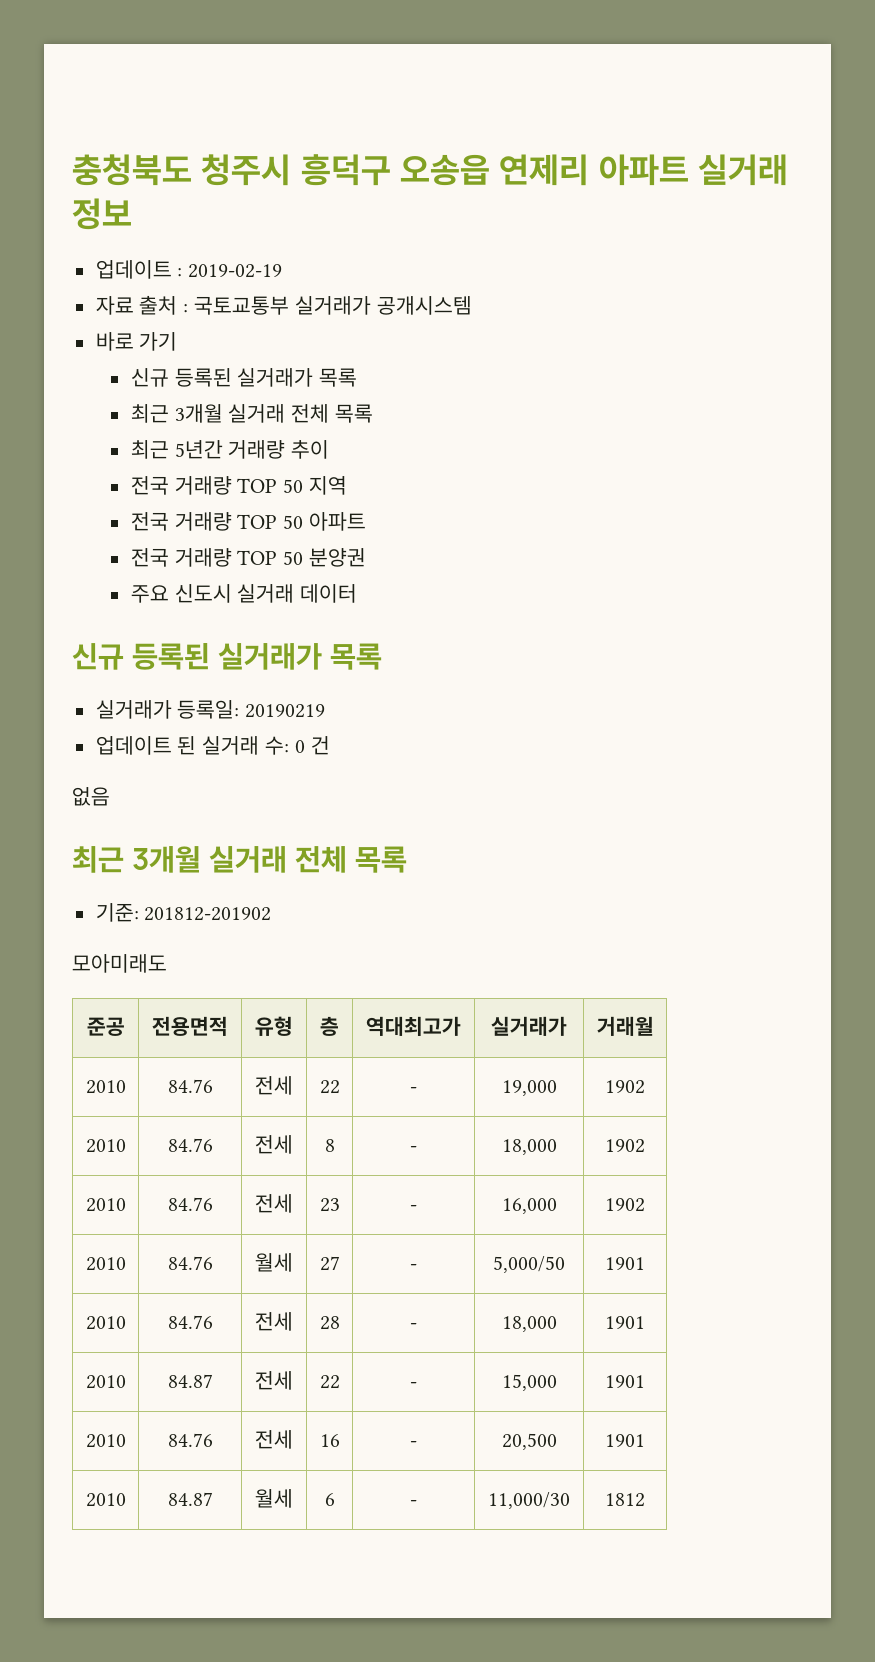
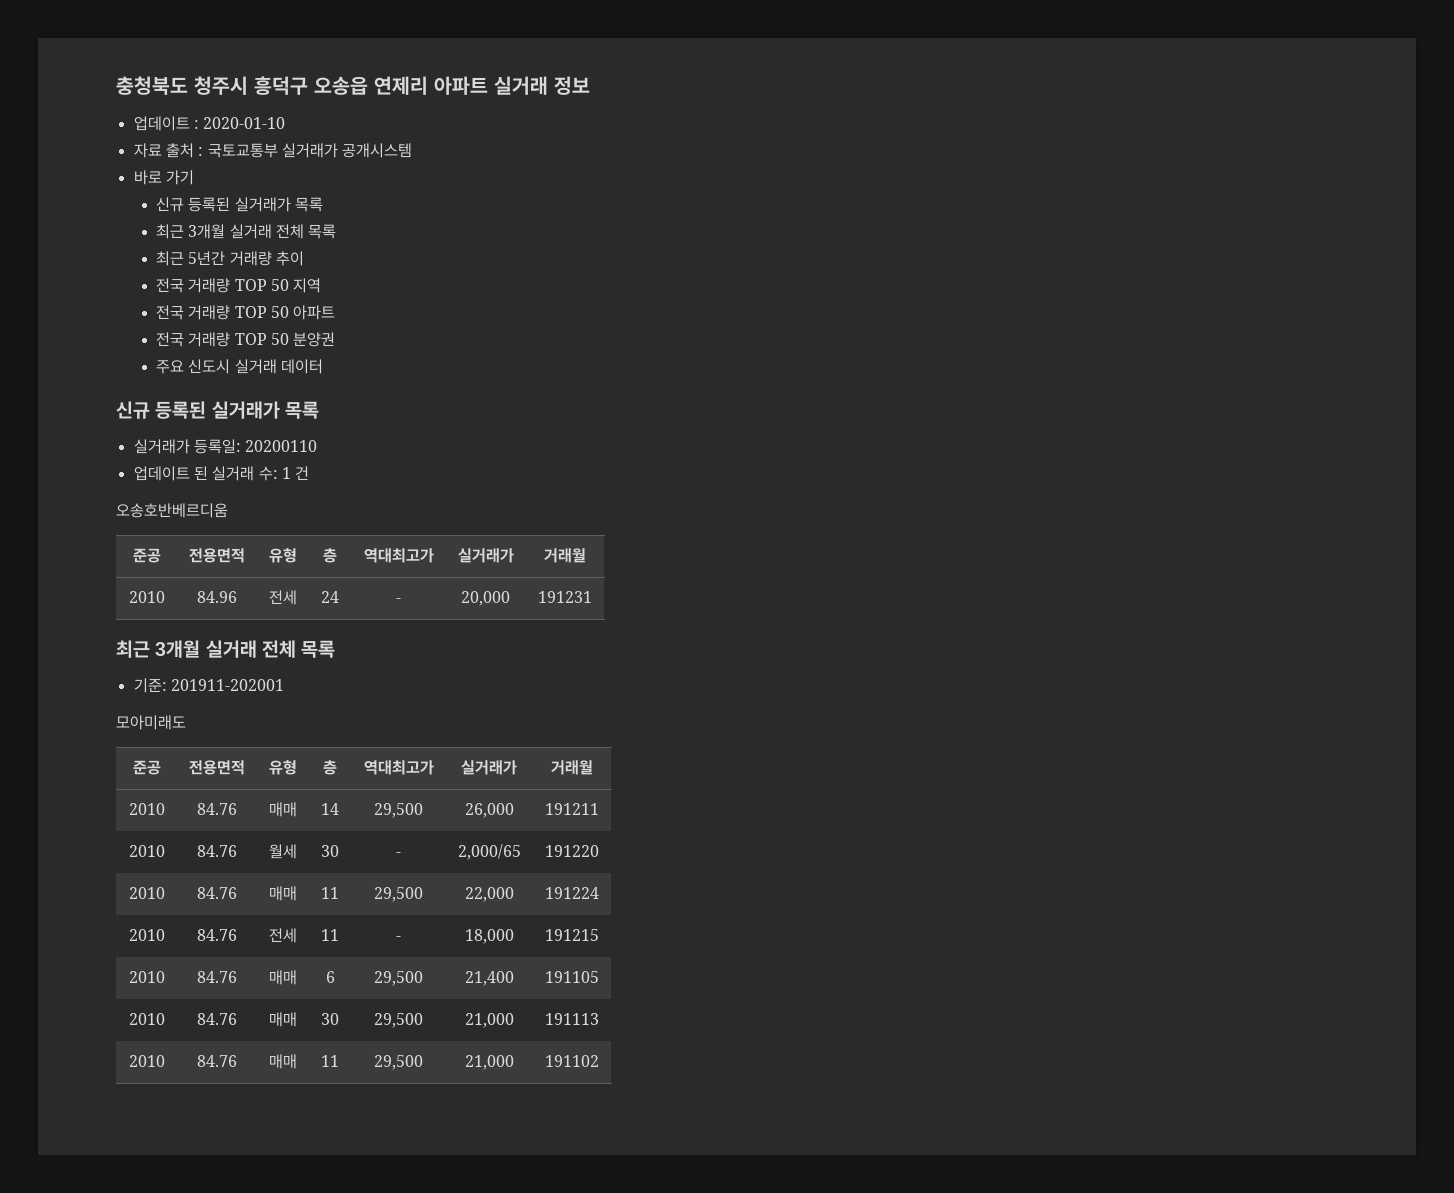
- 업데이트 : 2019-02-19
+ 업데이트 : 2020-01-10
- 실거래가 등록일: 20190219
+ 실거래가 등록일: 20200110
- 업데이트 된 실거래 수: 0 건
+ 업데이트 된 실거래 수: 1 건
- 없음
+ 오송호반베르디움
+ 준공 | 전용면적 | 유형 | 층 | 역대최고가 | 실거래가 | 거래월
+ 2010 | 84.96 | 전세 | 24 | - | 20,000 | 191231
- 기준: 201812-201902
+ 기준: 201911-202001
- 2010 | 84.76 | 전세 | 22 | - | 19,000 | 1902
- 2010 | 84.76 | 전세 | 8 | - | 18,000 | 1902
- 2010 | 84.76 | 전세 | 23 | - | 16,000 | 1902
- 2010 | 84.76 | 월세 | 27 | - | 5,000/50 | 1901
- 2010 | 84.76 | 전세 | 28 | - | 18,000 | 1901
- 2010 | 84.87 | 전세 | 22 | - | 15,000 | 1901
- 2010 | 84.76 | 전세 | 16 | - | 20,500 | 1901
- 2010 | 84.87 | 월세 | 6 | - | 11,000/30 | 1812
+ 2010 | 84.76 | 매매 | 14 | 29,500 | 26,000 | 191211
+ 2010 | 84.76 | 월세 | 30 | - | 2,000/65 | 191220
+ 2010 | 84.76 | 매매 | 11 | 29,500 | 22,000 | 191224
+ 2010 | 84.76 | 전세 | 11 | - | 18,000 | 191215
+ 2010 | 84.76 | 매매 | 6 | 29,500 | 21,400 | 191105
+ 2010 | 84.76 | 매매 | 30 | 29,500 | 21,000 | 191113
+ 2010 | 84.76 | 매매 | 11 | 29,500 | 21,000 | 191102

